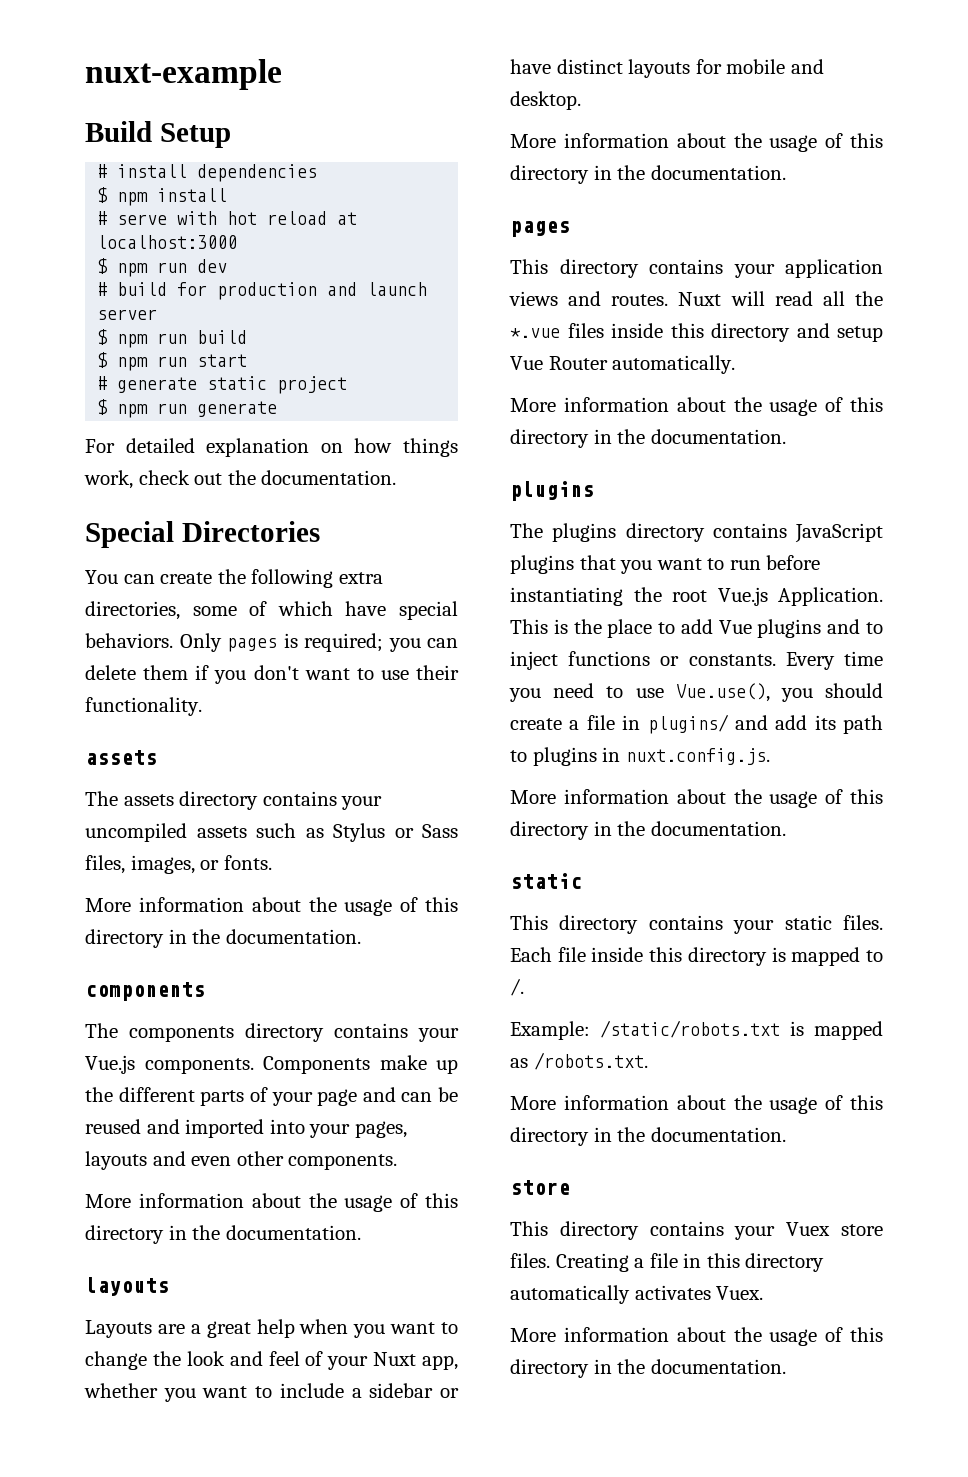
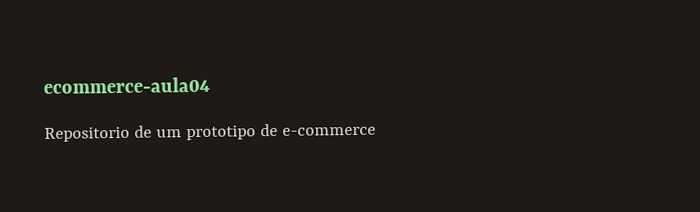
- nuxt-example
- Build Setup
- # install dependencies
- $ npm install
- # serve with hot reload at localhost:3000
- $ npm run dev
- # build for production and launch server
- $ npm run build
- $ npm run start
- # generate static project
- $ npm run generate
- For detailed explanation on how things work, check out the documentation.
- Special Directories
- You can create the following extra directories, some of which have special behaviors. Only pages is required; you can delete them if you don't want to use their functionality.
- assets
- The assets directory contains your uncompiled assets such as Stylus or Sass files, images, or fonts.
- More information about the usage of this directory in the documentation.
- components
- The components directory contains your Vue.js components. Components make up the different parts of your page and can be reused and imported into your pages, layouts and even other components.
- More information about the usage of this directory in the documentation.
- layouts
- Layouts are a great help when you want to change the look and feel of your Nuxt app, whether you want to include a sidebar or have distinct layouts for mobile and desktop.
- More information about the usage of this directory in the documentation.
- pages
- This directory contains your application views and routes. Nuxt will read all the *.vue files inside this directory and setup Vue Router automatically.
- More information about the usage of this directory in the documentation.
- plugins
- The plugins directory contains JavaScript plugins that you want to run before instantiating the root Vue.js Application. This is the place to add Vue plugins and to inject functions or constants. Every time you need to use Vue.use(), you should create a file in plugins/ and add its path to plugins in nuxt.config.js.
- More information about the usage of this directory in the documentation.
- static
- This directory contains your static files. Each file inside this directory is mapped to /.
- Example: /static/robots.txt is mapped as /robots.txt.
- More information about the usage of this directory in the documentation.
- store
- This directory contains your Vuex store files. Creating a file in this directory automatically activates Vuex.
- More information about the usage of this directory in the documentation.
+ ecommerce-aula04
+ Repositorio de um prototipo de e-commerce

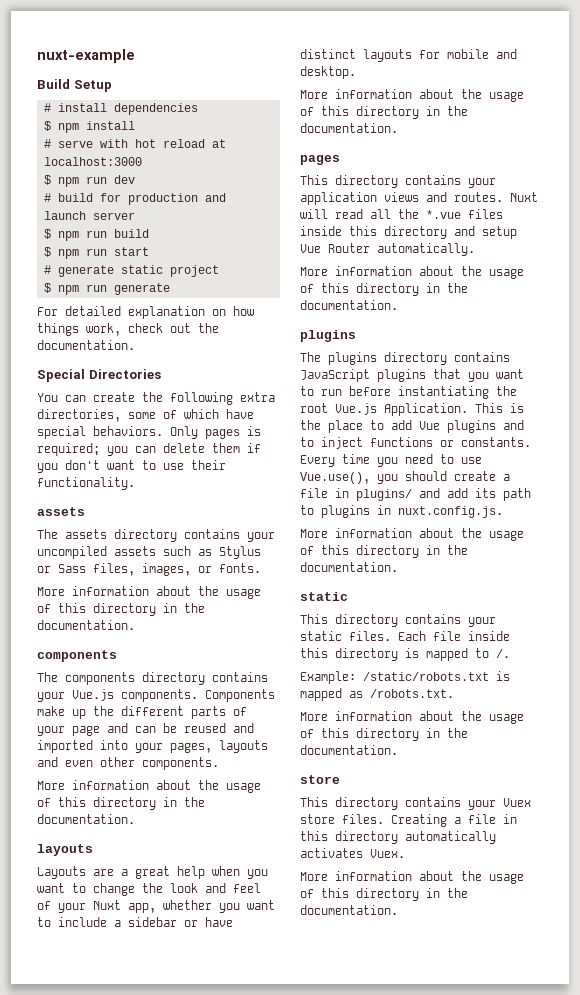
- ecommerce-aula04
- Repositorio de um prototipo de e-commerce
+ nuxt-example
+ Build Setup
+ # install dependencies
+ $ npm install
+ # serve with hot reload at localhost:3000
+ $ npm run dev
+ # build for production and launch server
+ $ npm run build
+ $ npm run start
+ # generate static project
+ $ npm run generate
+ For detailed explanation on how things work, check out the documentation.
+ Special Directories
+ You can create the following extra directories, some of which have special behaviors. Only pages is required; you can delete them if you don't want to use their functionality.
+ assets
+ The assets directory contains your uncompiled assets such as Stylus or Sass files, images, or fonts.
+ More information about the usage of this directory in the documentation.
+ components
+ The components directory contains your Vue.js components. Components make up the different parts of your page and can be reused and imported into your pages, layouts and even other components.
+ More information about the usage of this directory in the documentation.
+ layouts
+ Layouts are a great help when you want to change the look and feel of your Nuxt app, whether you want to include a sidebar or have distinct layouts for mobile and desktop.
+ More information about the usage of this directory in the documentation.
+ pages
+ This directory contains your application views and routes. Nuxt will read all the *.vue files inside this directory and setup Vue Router automatically.
+ More information about the usage of this directory in the documentation.
+ plugins
+ The plugins directory contains JavaScript plugins that you want to run before instantiating the root Vue.js Application. This is the place to add Vue plugins and to inject functions or constants. Every time you need to use Vue.use(), you should create a file in plugins/ and add its path to plugins in nuxt.config.js.
+ More information about the usage of this directory in the documentation.
+ static
+ This directory contains your static files. Each file inside this directory is mapped to /.
+ Example: /static/robots.txt is mapped as /robots.txt.
+ More information about the usage of this directory in the documentation.
+ store
+ This directory contains your Vuex store files. Creating a file in this directory automatically activates Vuex.
+ More information about the usage of this directory in the documentation.

